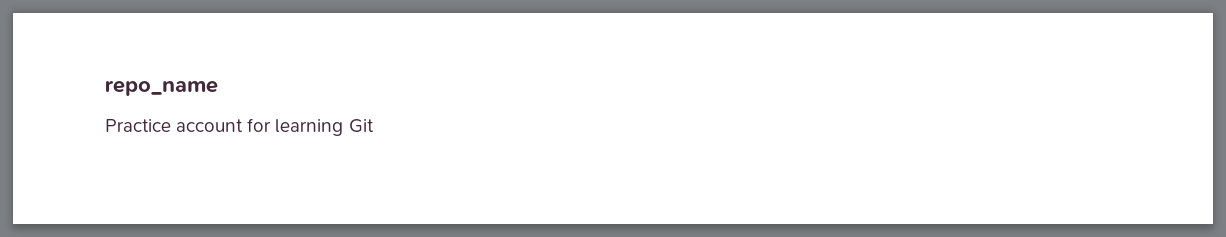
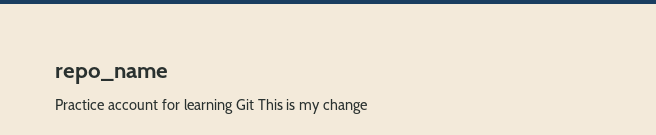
- Practice account for learning Git
+ Practice account for learning Git This is my change

